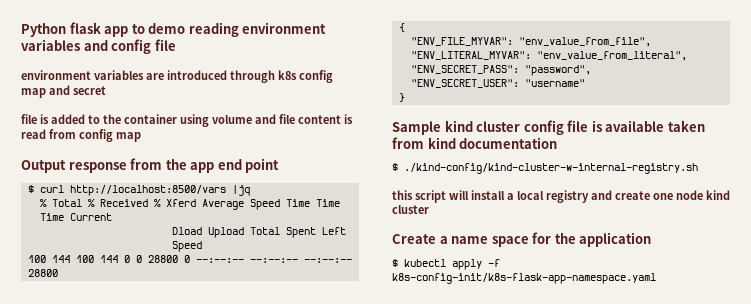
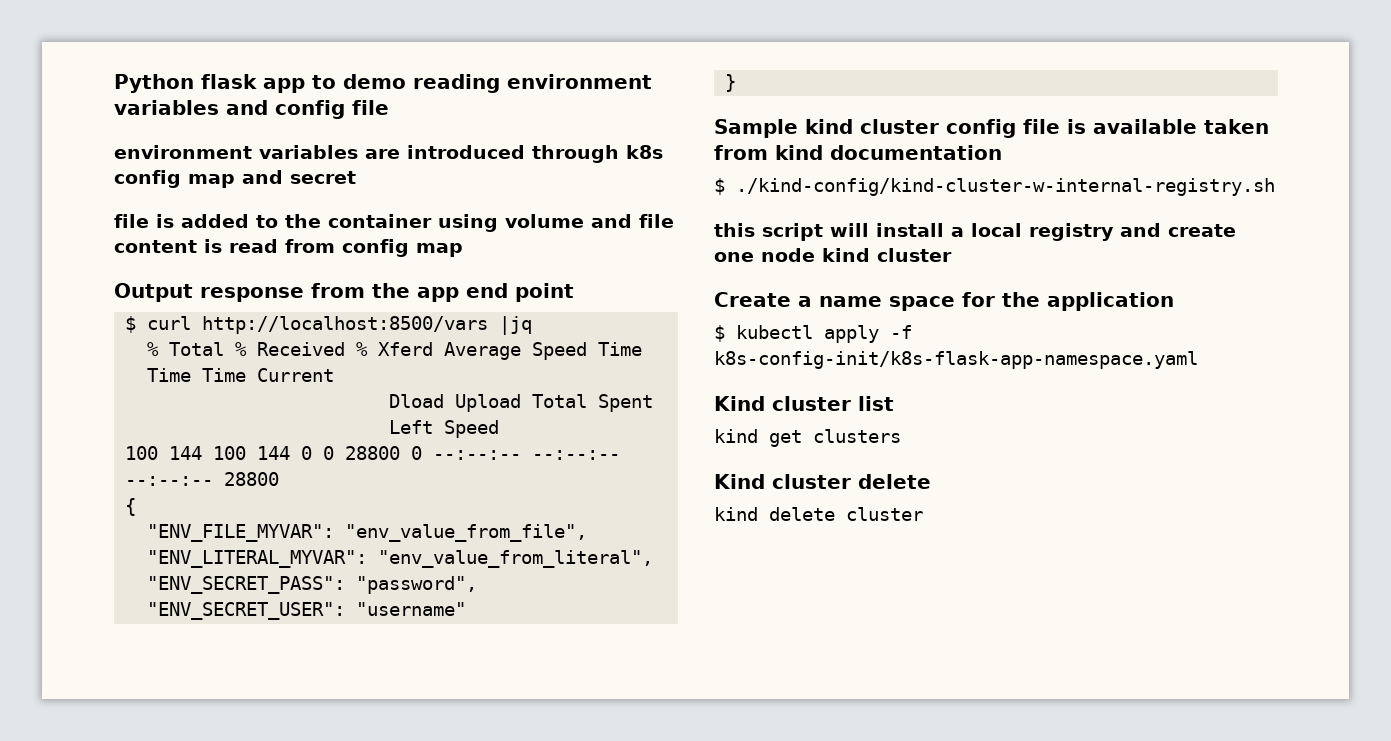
+ Kind cluster list
+ kind get clusters
+ Kind cluster delete
+ kind delete cluster

